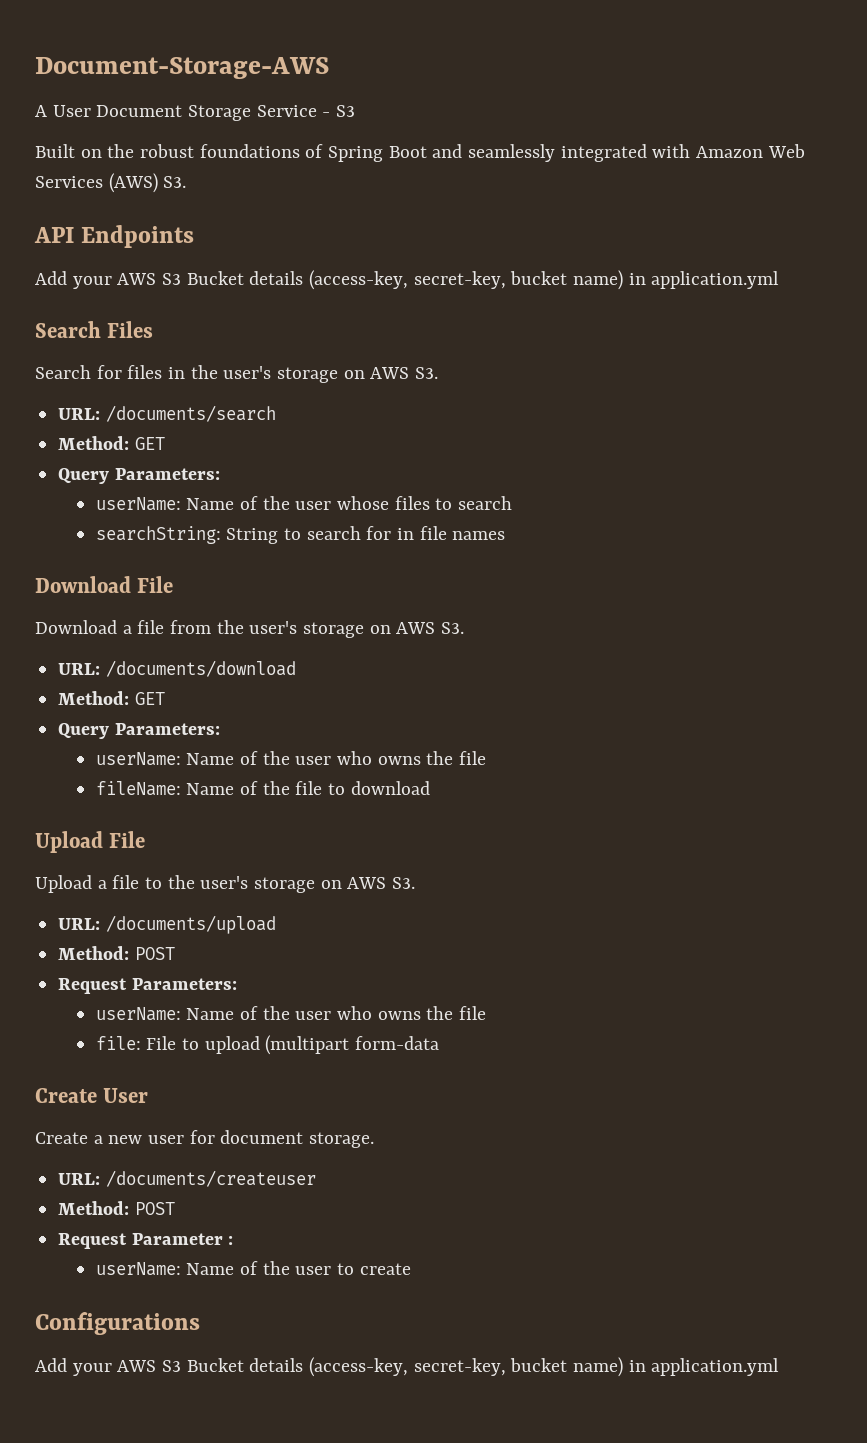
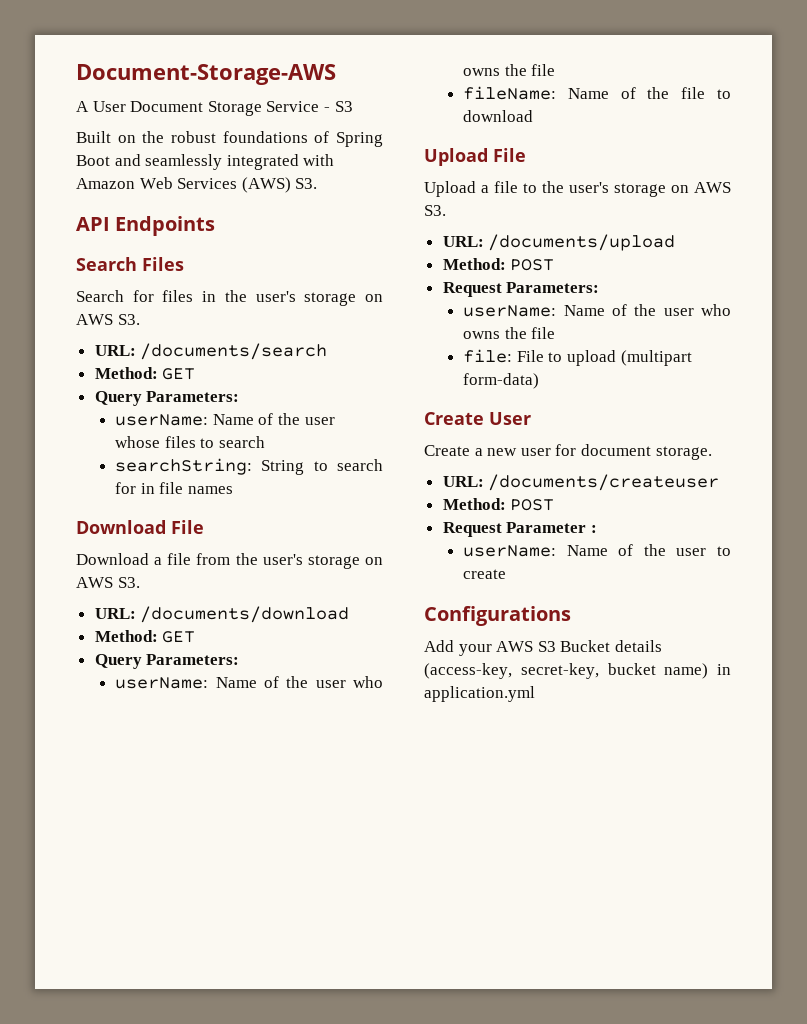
  API Endpoints
- Add your AWS S3 Bucket details (access-key, secret-key, bucket name) in application.yml
- file: File to upload (multipart form-data
+ file: File to upload (multipart form-data)

